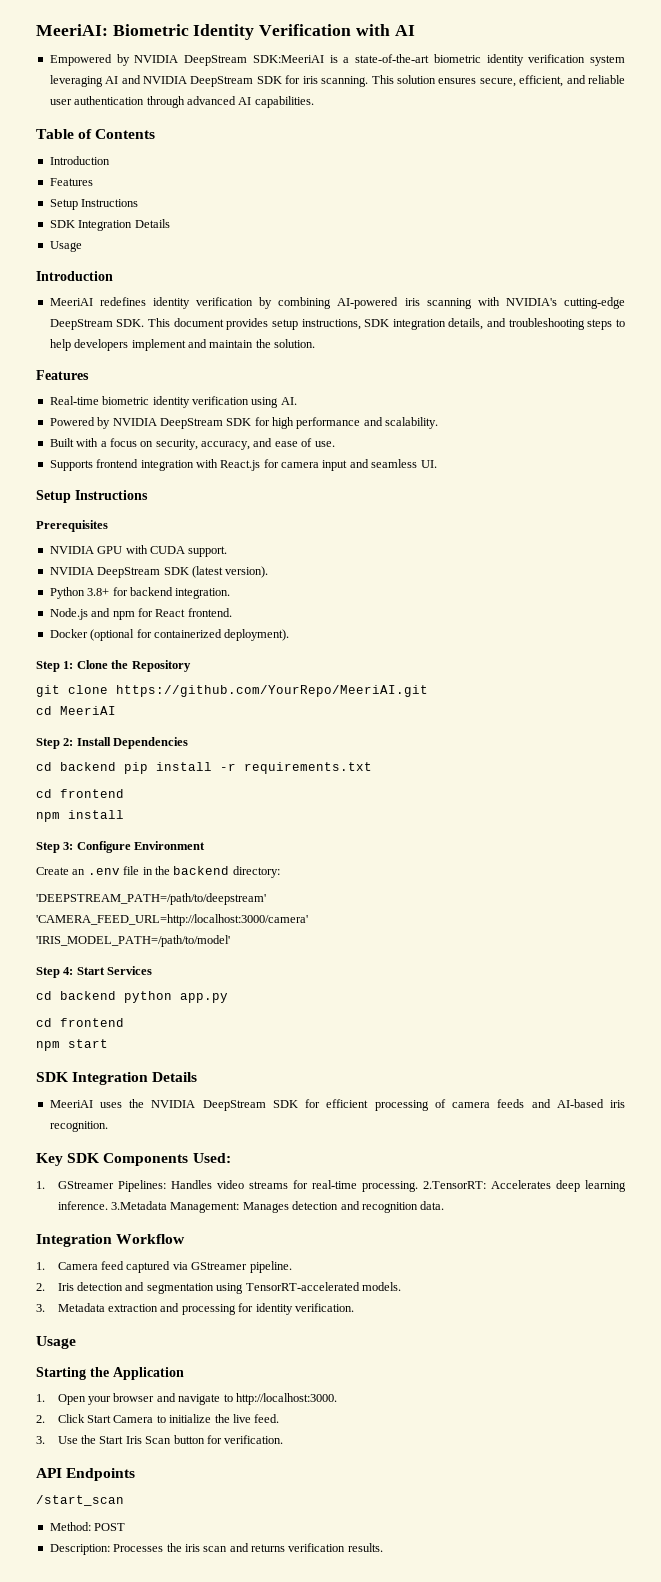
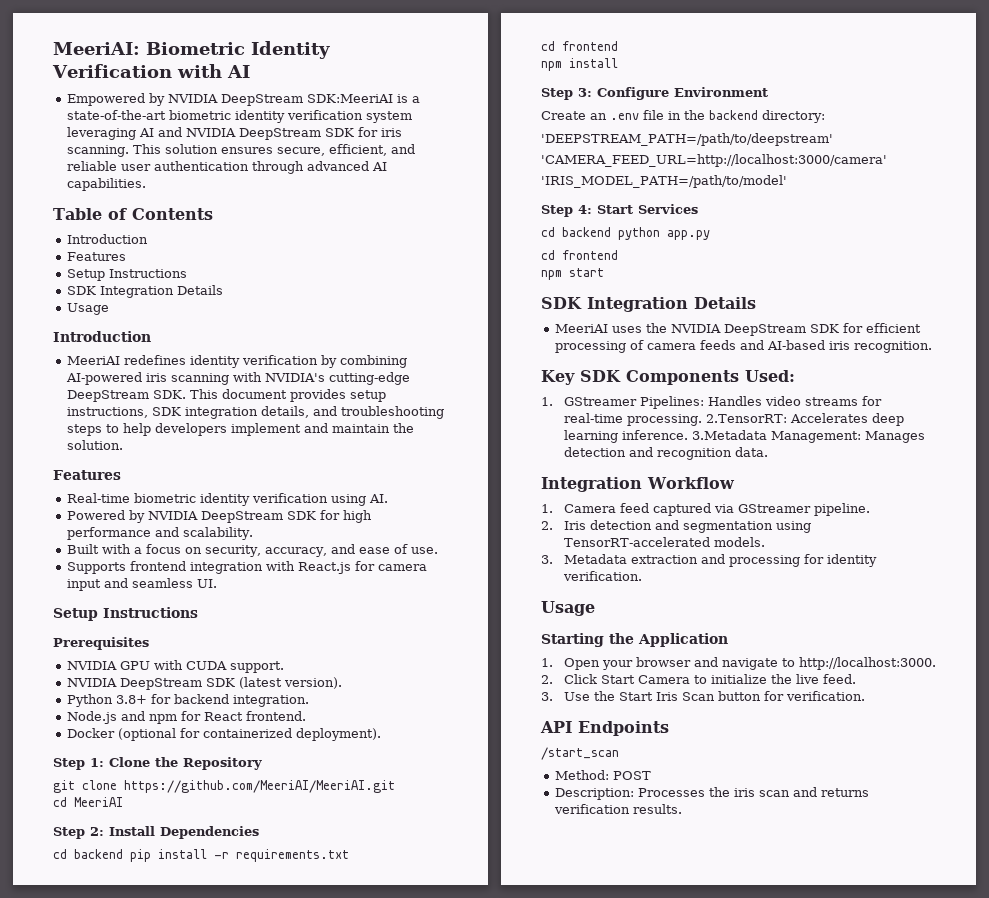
- git clone https://github.com/YourRepo/MeeriAI.git
+ git clone https://github.com/MeeriAI/MeeriAI.git

